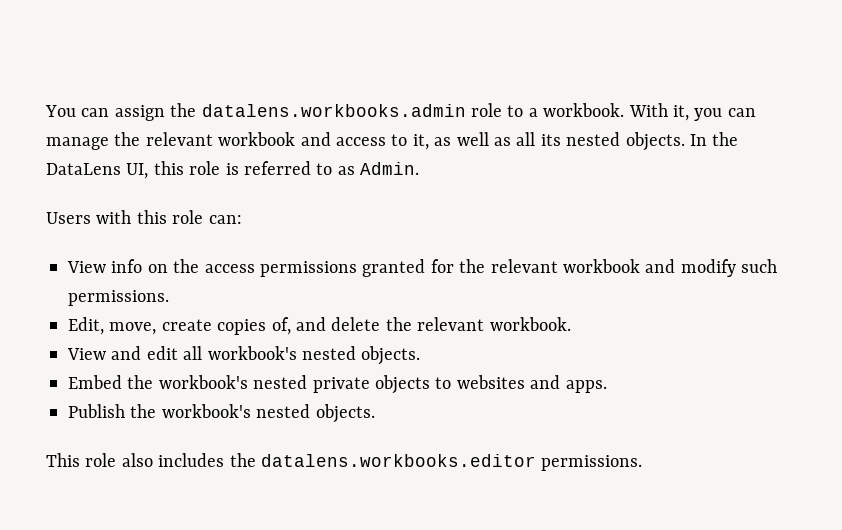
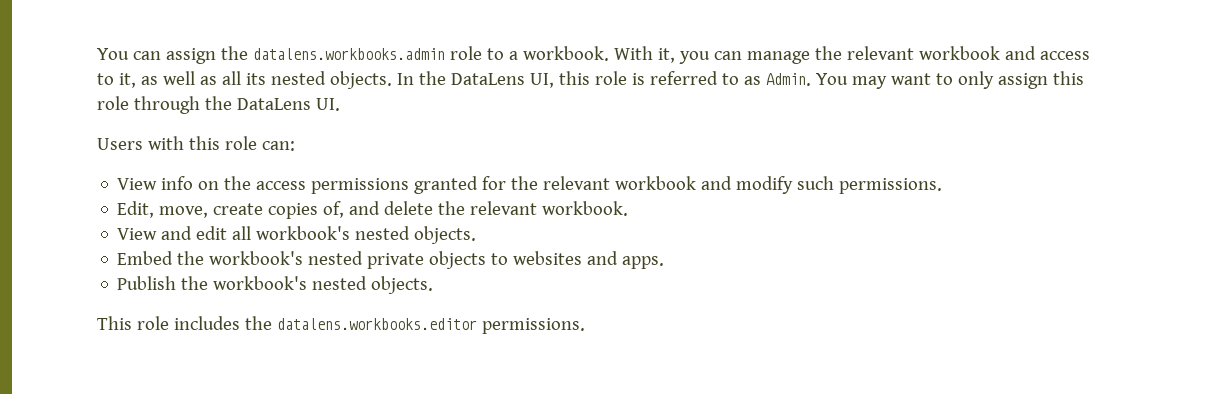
+ You may want to only assign this role through the DataLens UI.
- This role also includes the datalens.workbooks.editor permissions.
+ This role includes the datalens.workbooks.editor permissions.

